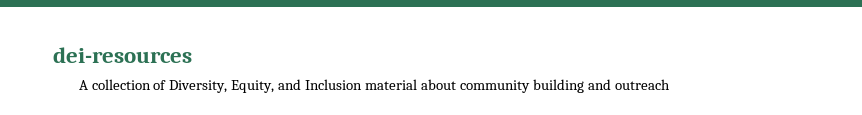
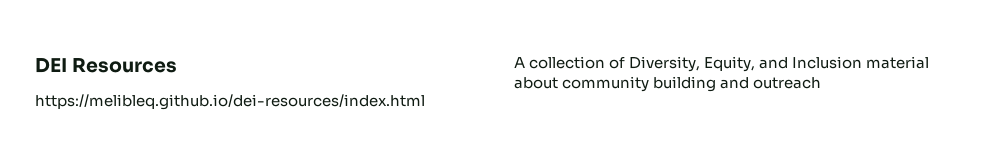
- dei-resources
+ DEI Resources
+ https://melibleq.github.io/dei-resources/index.html

